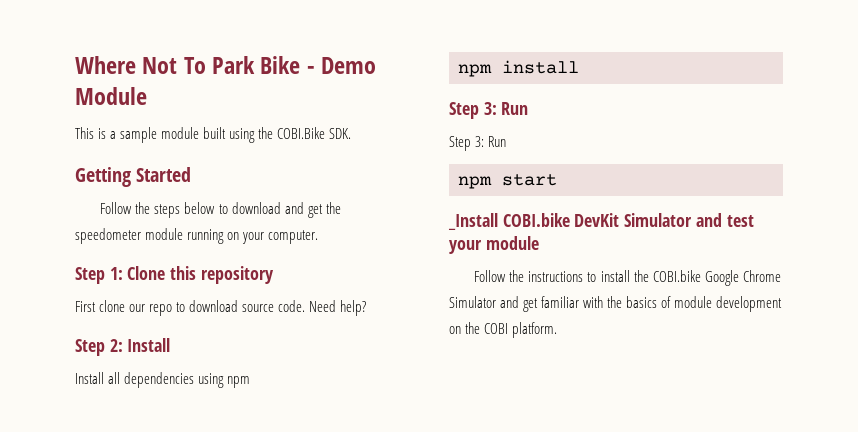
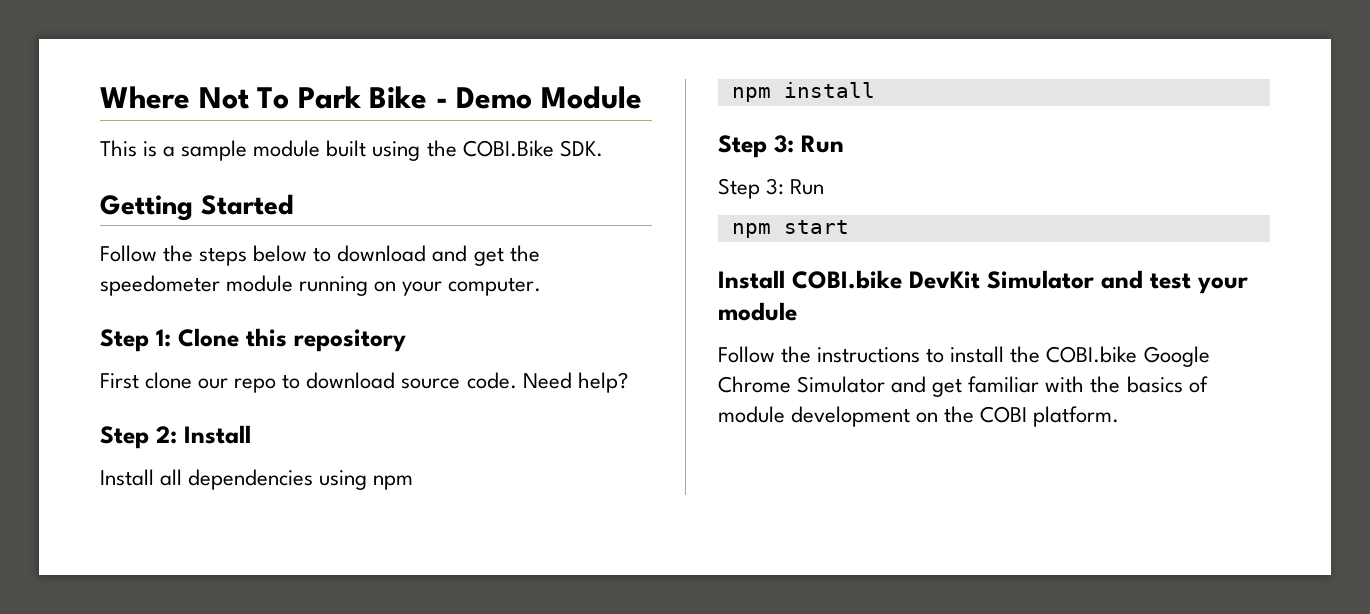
- _Install COBI.bike DevKit Simulator and test your module
+ Install COBI.bike DevKit Simulator and test your module

